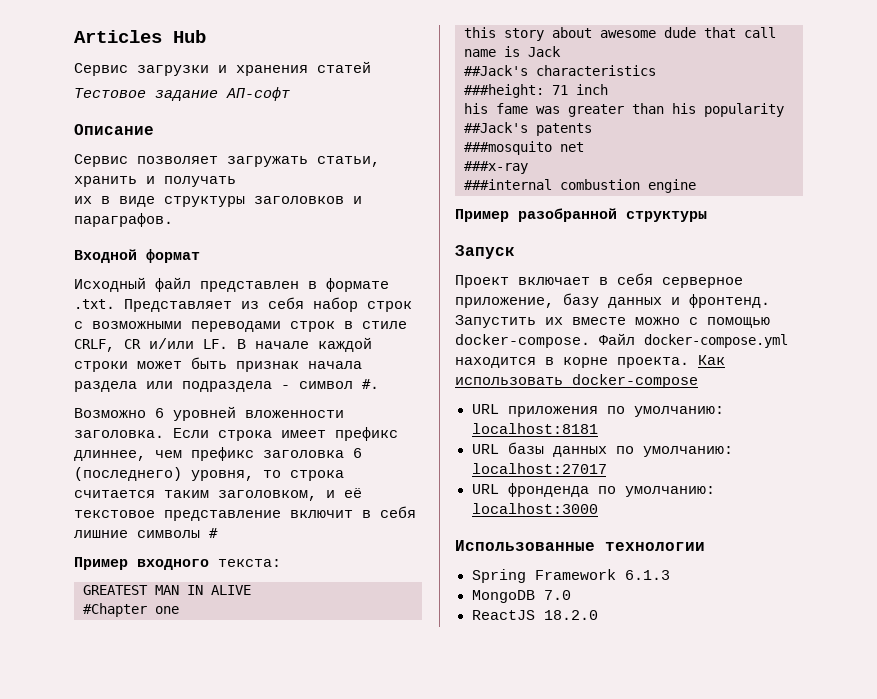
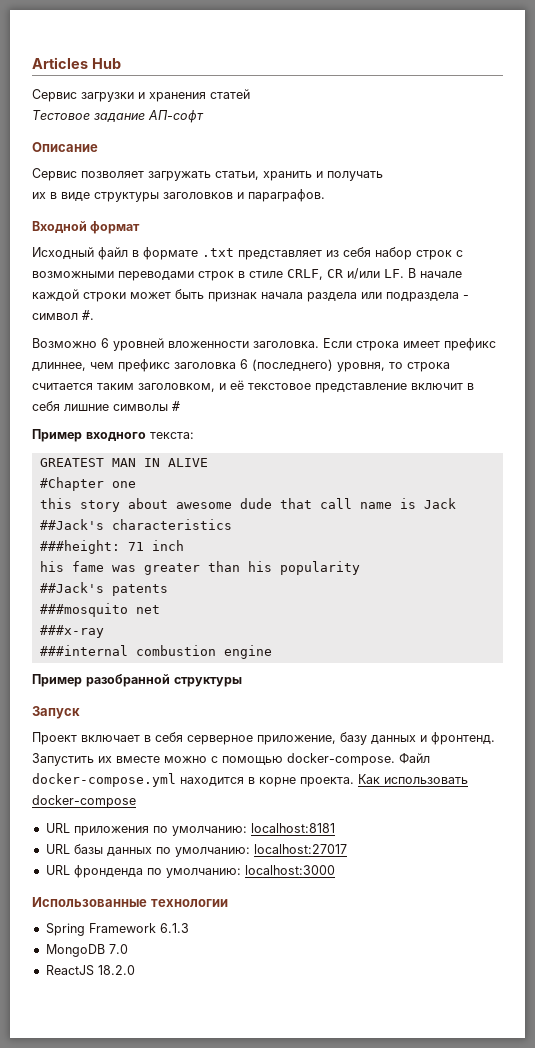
- Исходный файл представлен в формате .txt. Представляет из себя набор строк с возможными переводами строк в стиле CRLF, CR и/или LF. В начале каждой строки может быть признак начала раздела или подраздела - символ #.
+ Исходный файл в формате .txt представляет из себя набор строк с возможными переводами строк в стиле CRLF, CR и/или LF. В начале каждой строки может быть признак начала раздела или подраздела - символ #.

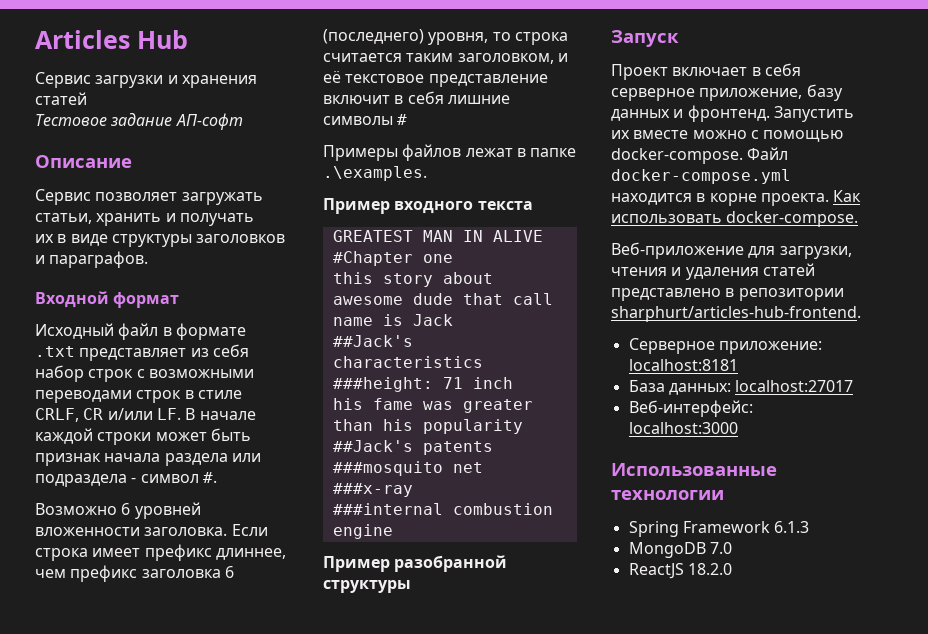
+ Примеры файлов лежат в папке .\examples.
- Пример входного текста:
+ Пример входного текста
- Как использовать docker-compose
- URL приложения по умолчанию: localhost:8181
- URL базы данных по умолчанию: localhost:27017
- URL фронденда по умолчанию: localhost:3000
+ Как использовать docker-compose.
+ Веб-приложение для загрузки, чтения и удаления статей представлено в репозитории sharphurt/articles-hub-frontend.
+ Серверное приложение: localhost:8181
+ База данных: localhost:27017
+ Веб-интерфейс: localhost:3000

